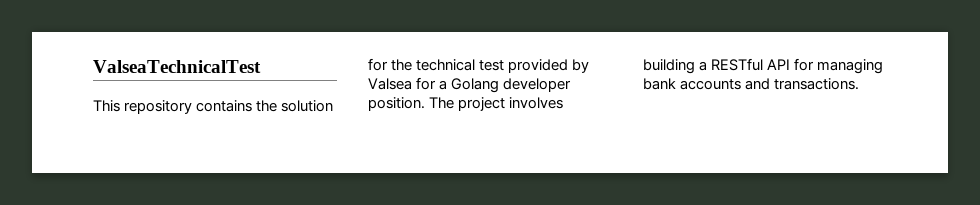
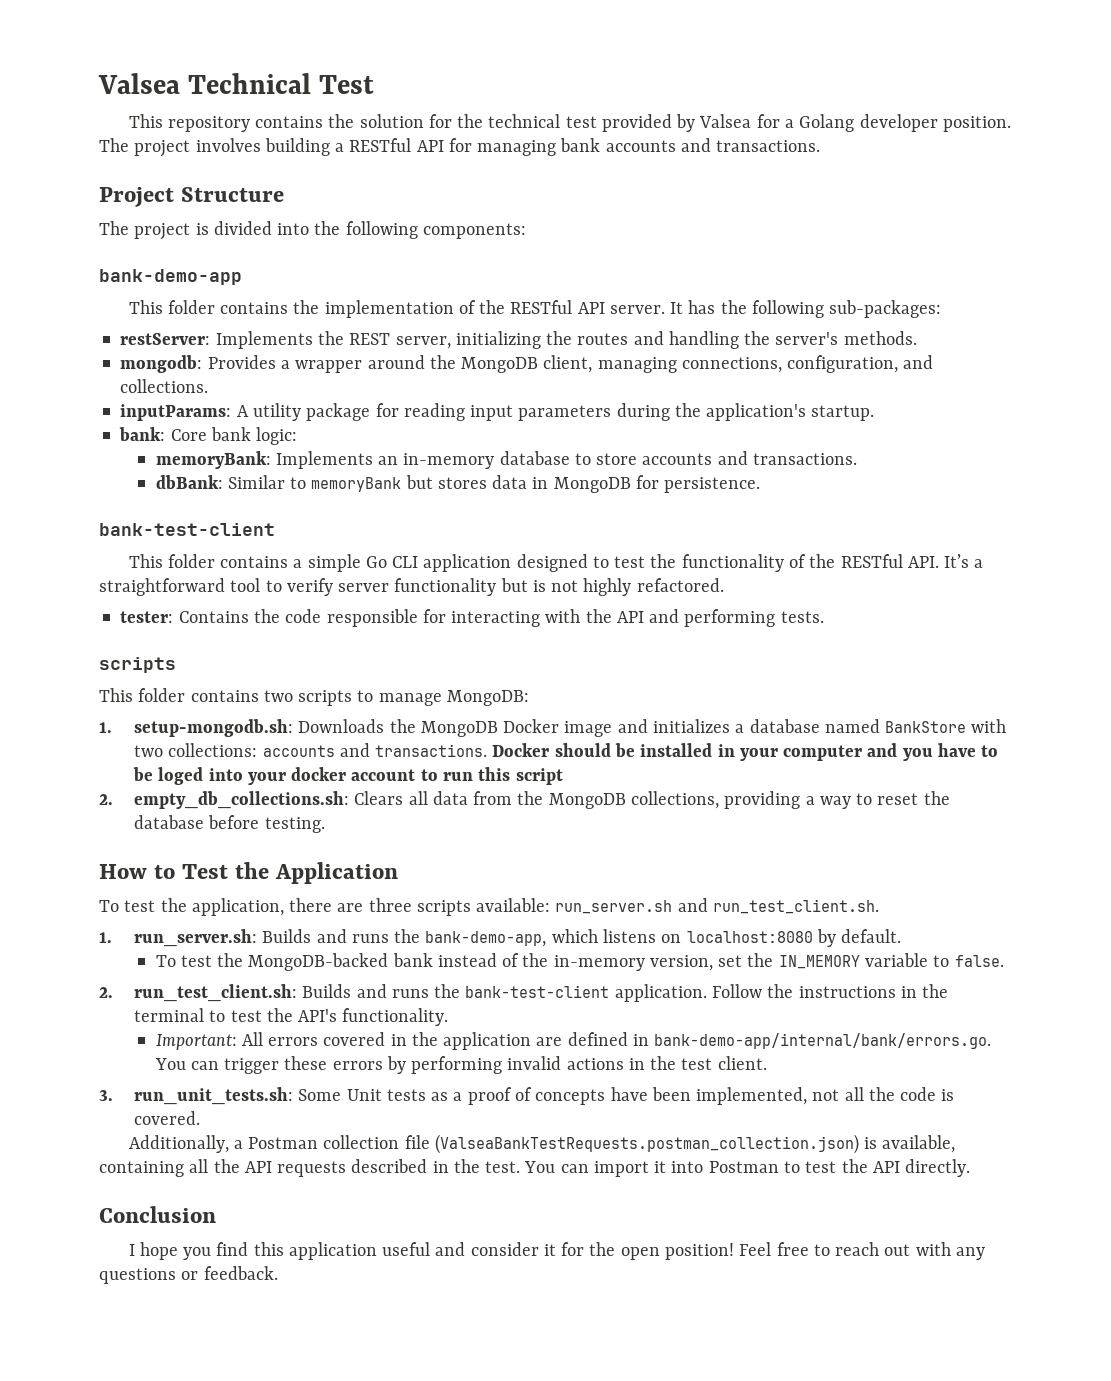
- ValseaTechnicalTest
+ Valsea Technical Test
+ Project Structure
+ The project is divided into the following components:
+ bank-demo-app
+ This folder contains the implementation of the RESTful API server. It has the following sub-packages:
+ restServer: Implements the REST server, initializing the routes and handling the server's methods.
+ mongodb: Provides a wrapper around the MongoDB client, managing connections, configuration, and collections.
+ inputParams: A utility package for reading input parameters during the application's startup.
+ bank: Core bank logic:
+ memoryBank: Implements an in-memory database to store accounts and transactions.
+ dbBank: Similar to memoryBank but stores data in MongoDB for persistence.
+ bank-test-client
+ This folder contains a simple Go CLI application designed to test the functionality of the RESTful API. It’s a straightforward tool to verify server functionality but is not highly refactored.
+ tester: Contains the code responsible for interacting with the API and performing tests.
+ scripts
+ This folder contains two scripts to manage MongoDB:
+ 1. setup-mongodb.sh: Downloads the MongoDB Docker image and initializes a database named BankStore with two collections: accounts and transactions. Docker should be installed in your computer and you have to be loged into your docker account to run this script
+ 2. empty_db_collections.sh: Clears all data from the MongoDB collections, providing a way to reset the database before testing.
+ How to Test the Application
+ To test the application, there are three scripts available: run_server.sh and run_test_client.sh.
+ 1. run_server.sh: Builds and runs the bank-demo-app, which listens on localhost:8080 by default.
+ To test the MongoDB-backed bank instead of the in-memory version, set the IN_MEMORY variable to false.
+ 2. run_test_client.sh: Builds and runs the bank-test-client application. Follow the instructions in the terminal to test the API's functionality.
+ Important: All errors covered in the application are defined in bank-demo-app/internal/bank/errors.go. You can trigger these errors by performing invalid actions in the test client.
+ 3. run_unit_tests.sh: Some Unit tests as a proof of concepts have been implemented, not all the code is covered.
+ Additionally, a Postman collection file (ValseaBankTestRequests.postman_collection.json) is available, containing all the API requests described in the test. You can import it into Postman to test the API directly.
+ Conclusion
+ I hope you find this application useful and consider it for the open position! Feel free to reach out with any questions or feedback.

